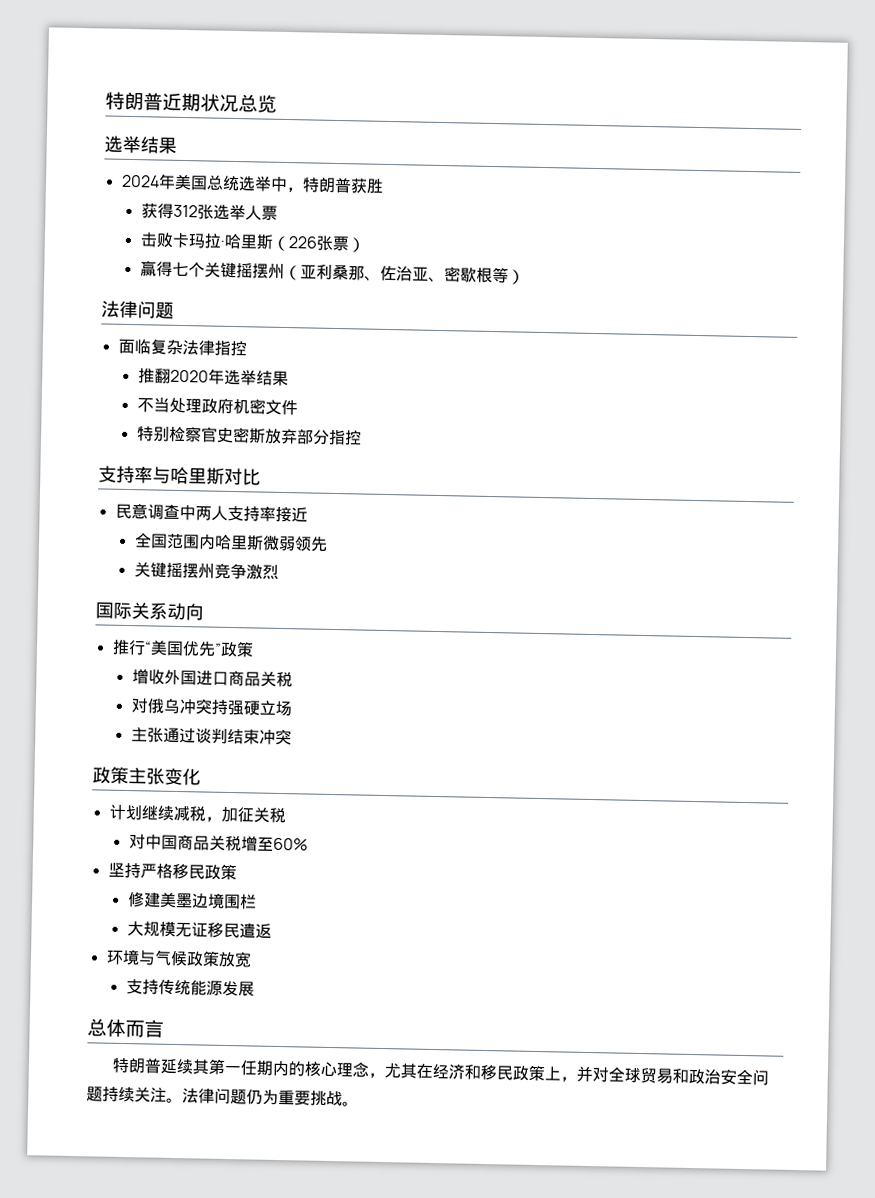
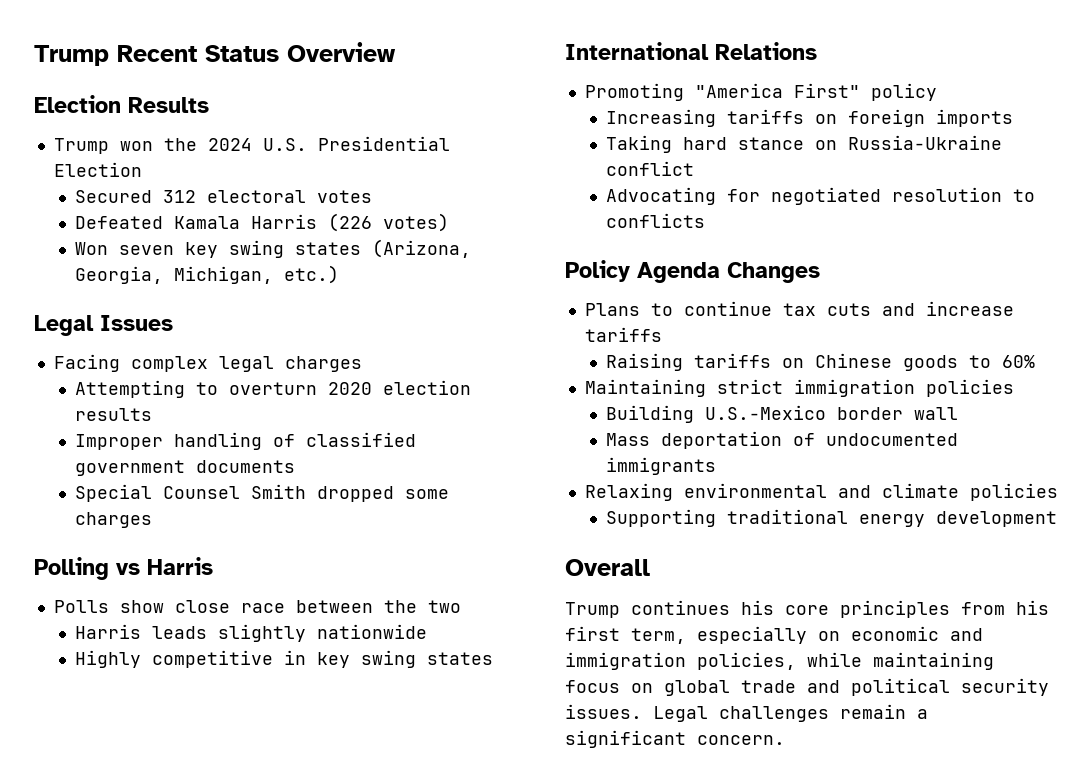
- 特朗普近期状况总览
- 选举结果
- 2024年美国总统选举中，特朗普获胜
- 获得312张选举人票
- 击败卡玛拉·哈里斯（226张票）
- 赢得七个关键摇摆州（亚利桑那、佐治亚、密歇根等）
- 法律问题
- 面临复杂法律指控
- 推翻2020年选举结果
- 不当处理政府机密文件
- 特别检察官史密斯放弃部分指控
- 支持率与哈里斯对比
- 民意调查中两人支持率接近
- 全国范围内哈里斯微弱领先
- 关键摇摆州竞争激烈
- 国际关系动向
- 推行“美国优先”政策
- 增收外国进口商品关税
- 对俄乌冲突持强硬立场
- 主张通过谈判结束冲突
- 政策主张变化
- 计划继续减税，加征关税
- 对中国商品关税增至60%
- 坚持严格移民政策
- 修建美墨边境围栏
- 大规模无证移民遣返
- 环境与气候政策放宽
- 支持传统能源发展
- 总体而言
- 特朗普延续其第一任期内的核心理念，尤其在经济和移民政策上，并对全球贸易和政治安全问题持续关注。法律问题仍为重要挑战。
+ Trump Recent Status Overview
+ Election Results
+ Trump won the 2024 U.S. Presidential Election
+ Secured 312 electoral votes
+ Defeated Kamala Harris (226 votes)
+ Won seven key swing states (Arizona, Georgia, Michigan, etc.)
+ Legal Issues
+ Facing complex legal charges
+ Attempting to overturn 2020 election results
+ Improper handling of classified government documents
+ Special Counsel Smith dropped some charges
+ Polling vs Harris
+ Polls show close race between the two
+ Harris leads slightly nationwide
+ Highly competitive in key swing states
+ International Relations
+ Promoting "America First" policy
+ Increasing tariffs on foreign imports
+ Taking hard stance on Russia-Ukraine conflict
+ Advocating for negotiated resolution to conflicts
+ Policy Agenda Changes
+ Plans to continue tax cuts and increase tariffs
+ Raising tariffs on Chinese goods to 60%
+ Maintaining strict immigration policies
+ Building U.S.-Mexico border wall
+ Mass deportation of undocumented immigrants
+ Relaxing environmental and climate policies
+ Supporting traditional energy development
+ Overall
+ Trump continues his core principles from his first term, especially on economic and immigration policies, while maintaining focus on global trade and political security issues. Legal challenges remain a significant concern.

